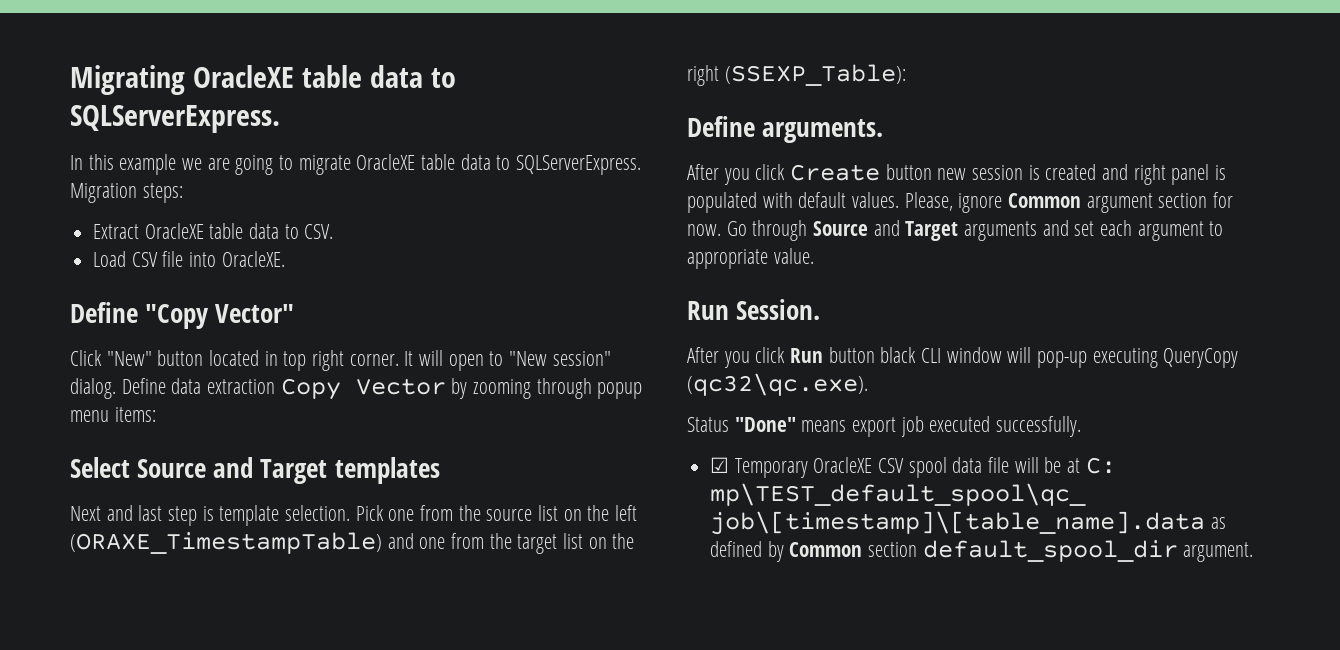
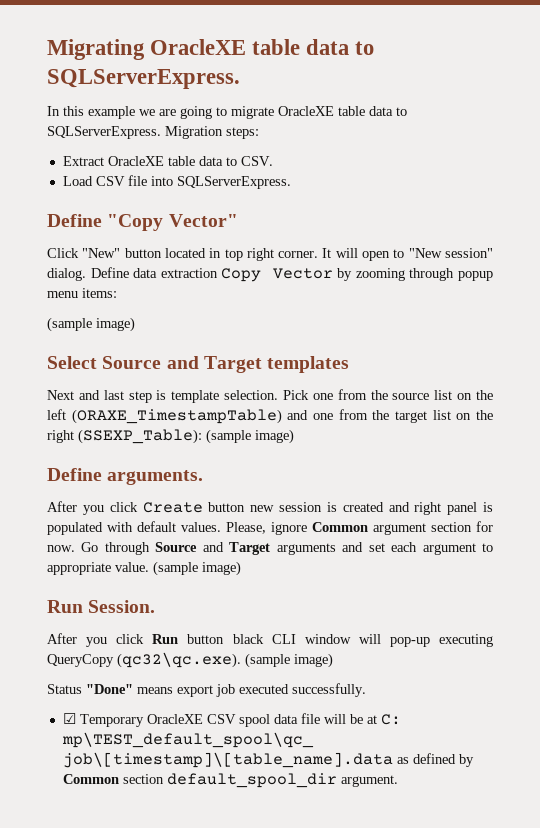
- Load CSV file into OracleXE.
+ Load CSV file into SQLServerExpress.
  Define data extraction Copy Vector by zooming through popup menu items:
+ (sample image)
- Pick one from the source list on the left (ORAXE_TimestampTable) and one from the target list on the right (SSEXP_Table):
+ Pick one from the source list on the left (ORAXE_TimestampTable) and one from the target list on the right (SSEXP_Table): (sample image)
- Go through Source and Target arguments and set each argument to appropriate value.
+ Go through Source and Target arguments and set each argument to appropriate value. (sample image)
- After you click Run button black CLI window will pop-up executing QueryCopy (qc32\qc.exe).
+ After you click Run button black CLI window will pop-up executing QueryCopy (qc32\qc.exe). (sample image)

